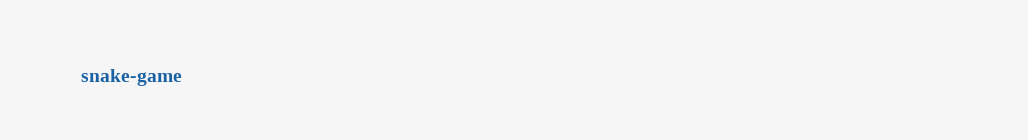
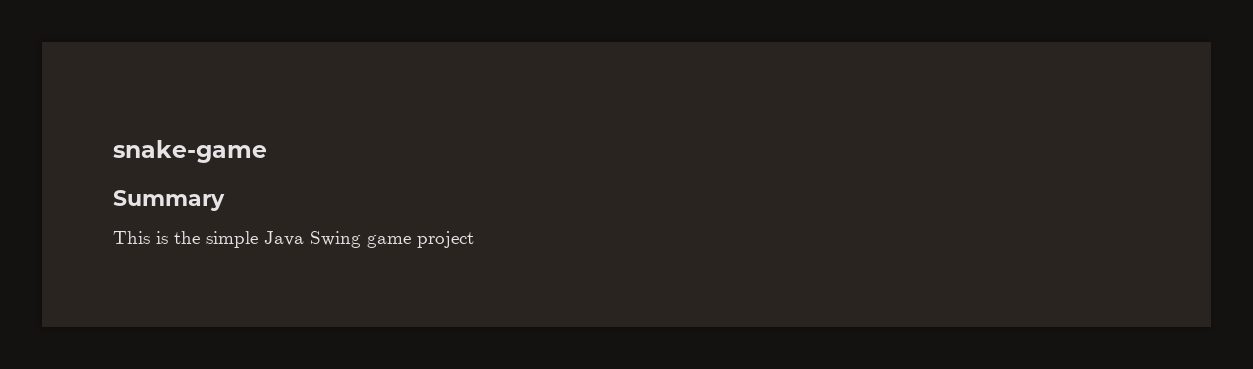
+ Summary
+ This is the simple Java Swing game project

